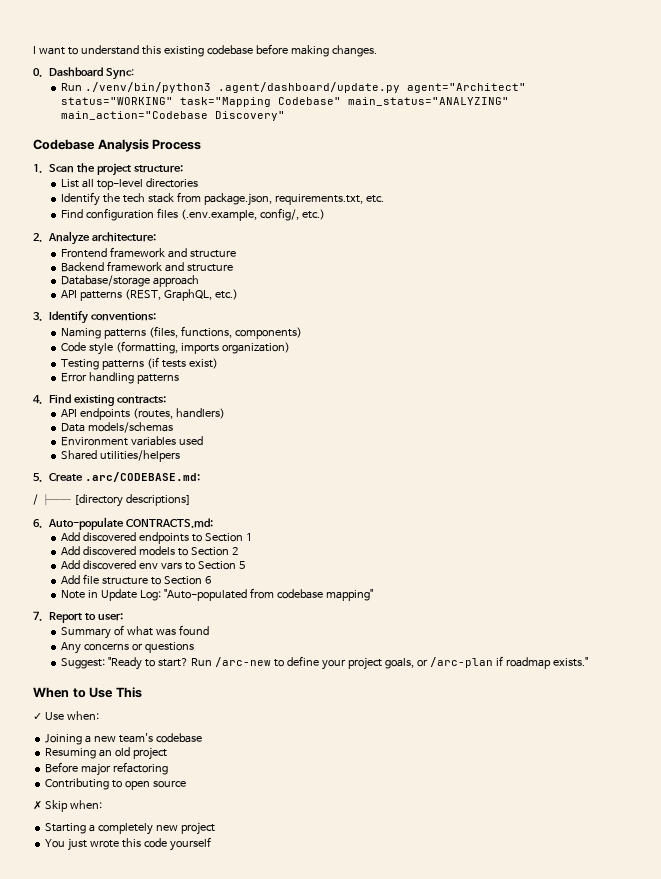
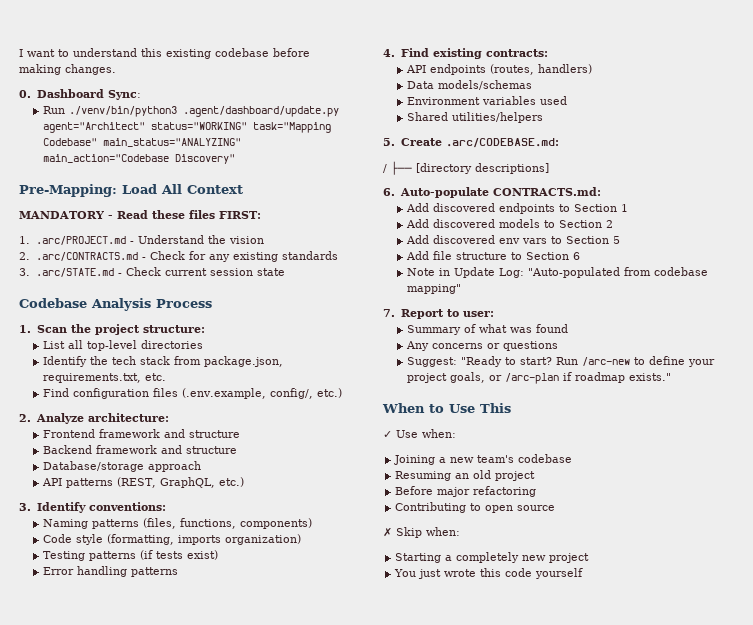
+ Pre-Mapping: Load All Context
+ MANDATORY - Read these files FIRST:
+ 1. .arc/PROJECT.md - Understand the vision
+ 2. .arc/CONTRACTS.md - Check for any existing standards
+ 3. .arc/STATE.md - Check current session state

